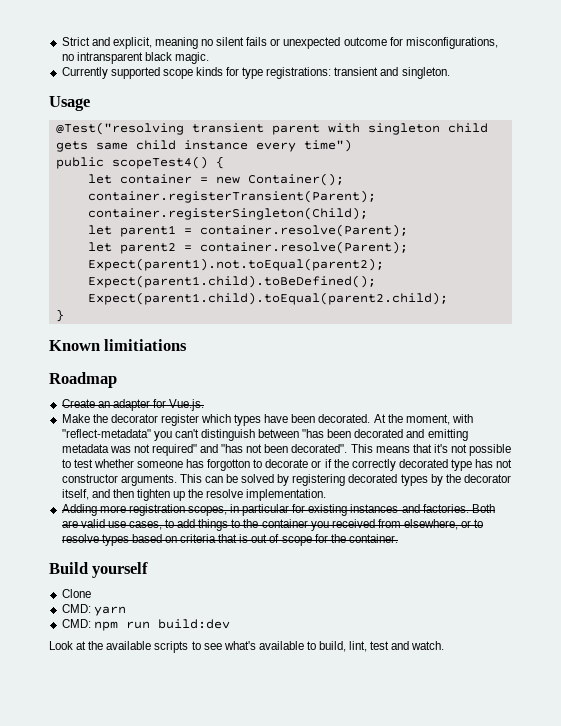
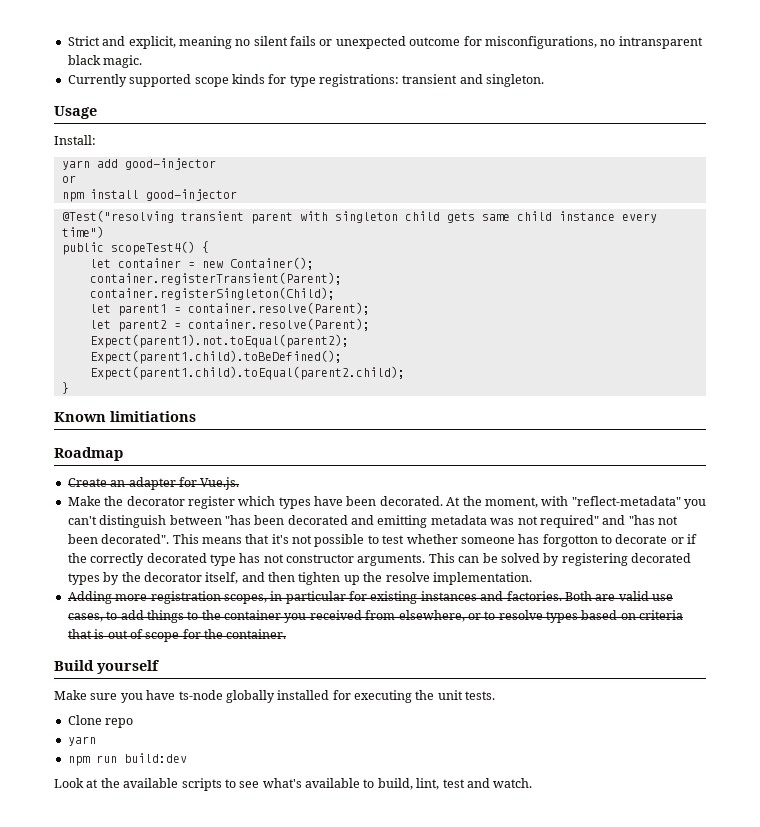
+ Install:
+ yarn add good-injector
+ or
+ npm install good-injector
+ Make sure you have ts-node globally installed for executing the unit tests.
- Clone
- CMD: yarn
+ Clone repo
+ yarn
- CMD: npm run build:dev
+ npm run build:dev

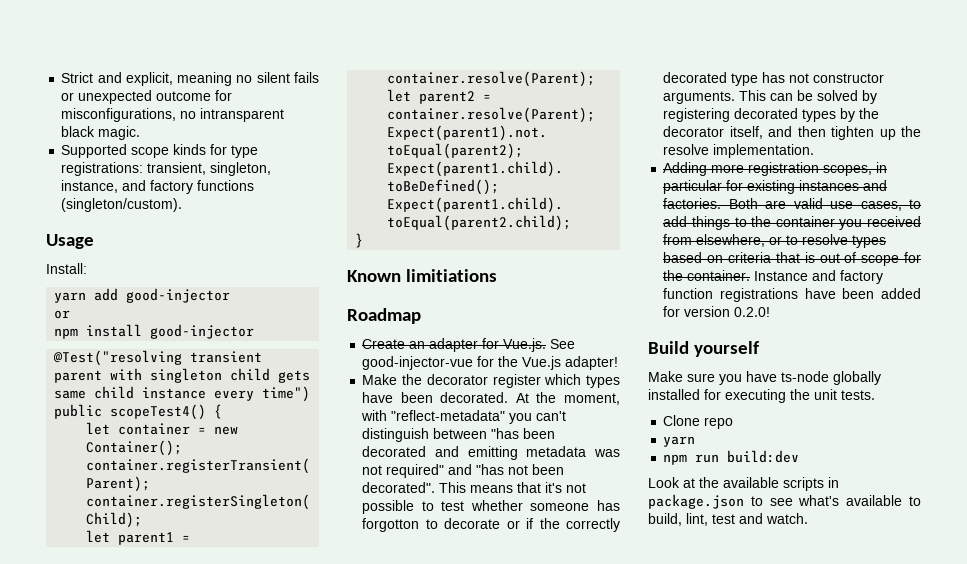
- Currently supported scope kinds for type registrations: transient and singleton.
+ Supported scope kinds for type registrations: transient, singleton, instance, and factory functions (singleton/custom).
- Create an adapter for Vue.js.
+ Create an adapter for Vue.js. See good-injector-vue for the Vue.js adapter!
+ Instance and factory function registrations have been added for version 0.2.0!
- Look at the available scripts to see what's available to build, lint, test and watch.
+ Look at the available scripts in package.json to see what's available to build, lint, test and watch.

